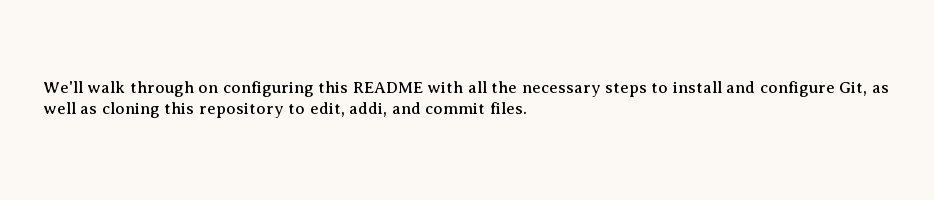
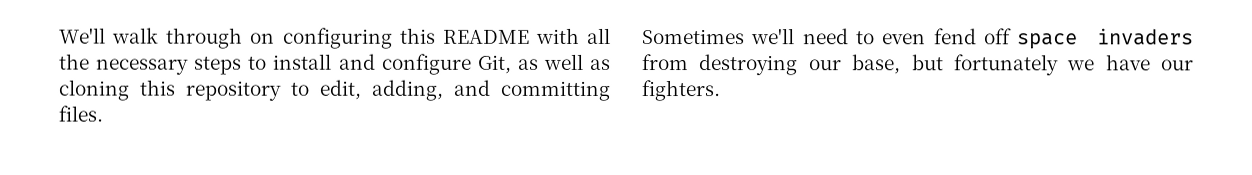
- We'll walk through on configuring this README with all the necessary steps to install and configure Git, as well as cloning this repository to edit, addi, and commit files.
+ We'll walk through on configuring this README with all the necessary steps to install and configure Git, as well as cloning this repository to edit, adding, and committing files.
+ Sometimes we'll need to even fend off space invaders from destroying our base, but fortunately we have our fighters.

